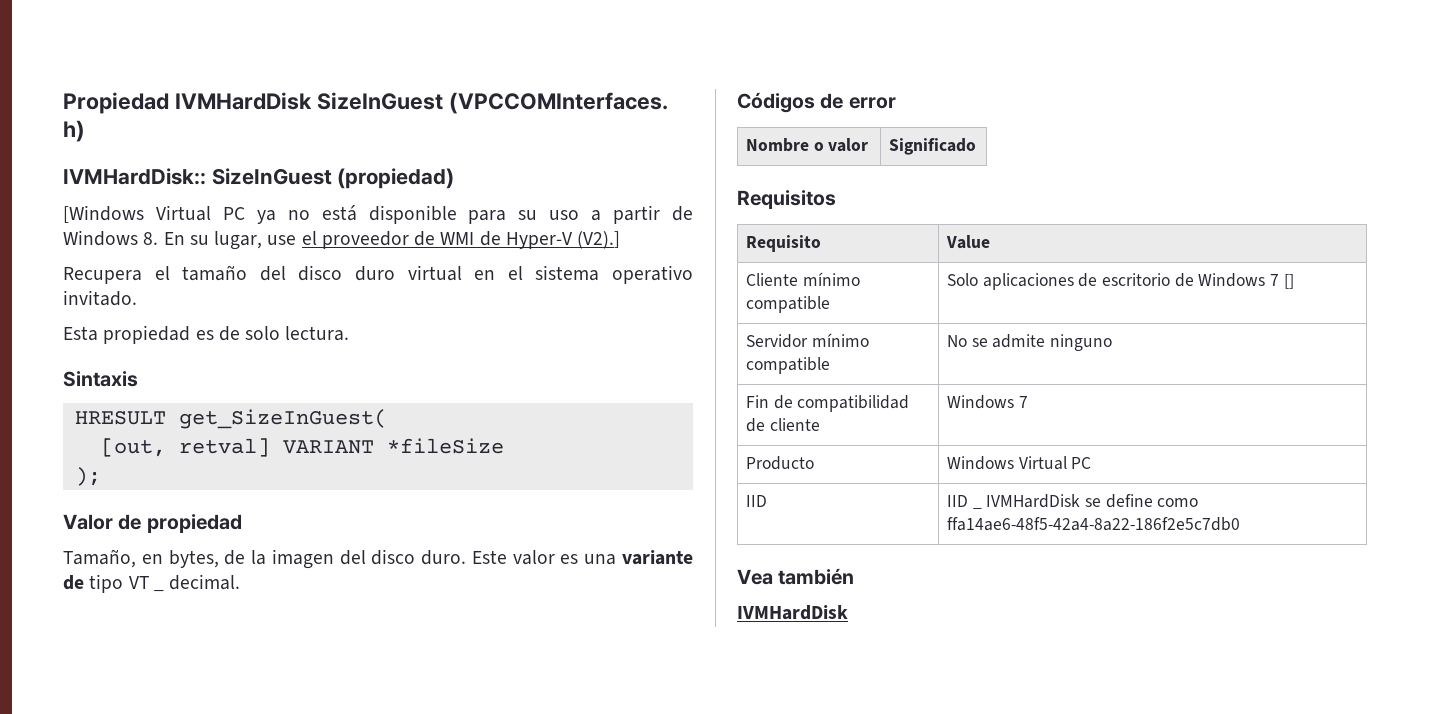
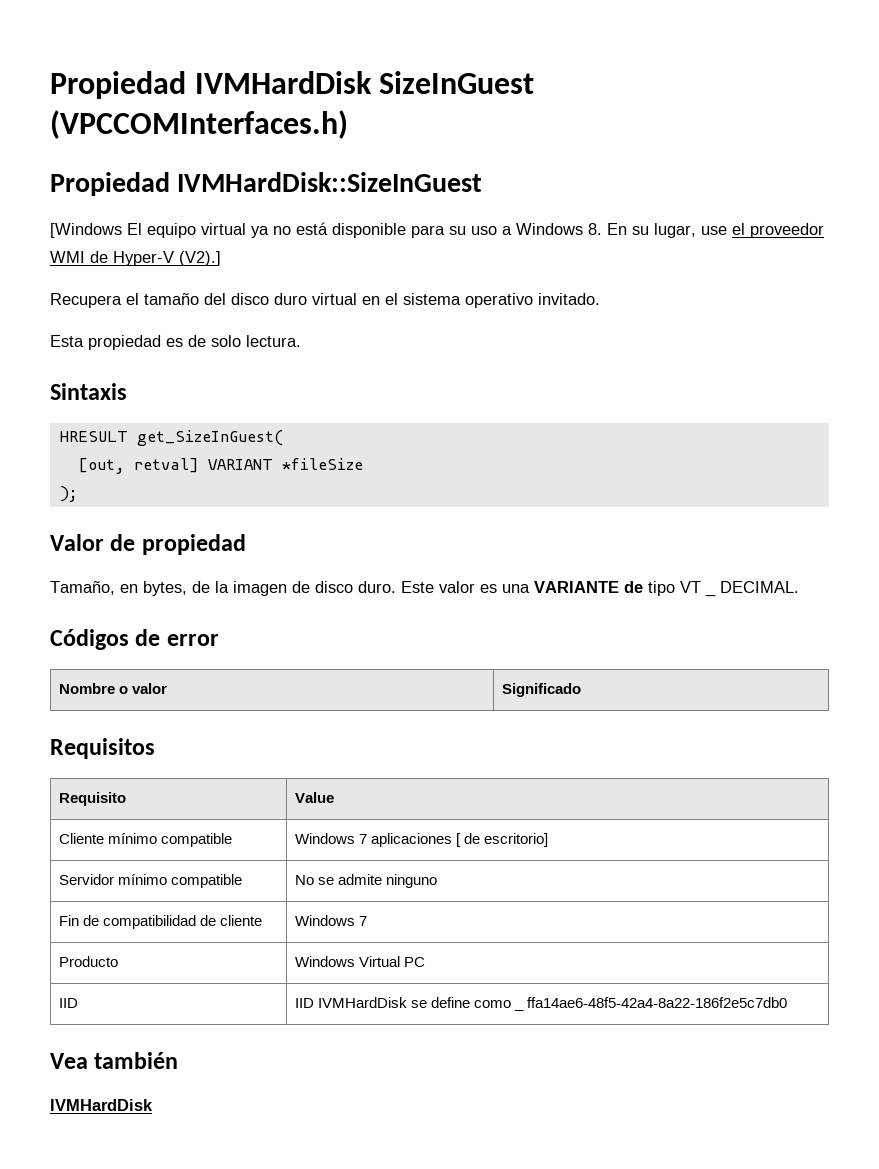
- Propiedad IVMHardDisk SizeInGuest (VPCCOMInterfaces. h)
- IVMHardDisk:: SizeInGuest (propiedad)
- [Windows Virtual PC ya no está disponible para su uso a partir de Windows 8. En su lugar, use el proveedor de WMI de Hyper-V (V2).]
+ Propiedad IVMHardDisk SizeInGuest (VPCCOMInterfaces.h)
+ Propiedad IVMHardDisk::SizeInGuest
+ [Windows El equipo virtual ya no está disponible para su uso a Windows 8. En su lugar, use el proveedor WMI de Hyper-V (V2).]
- Tamaño, en bytes, de la imagen del disco duro.
+ Tamaño, en bytes, de la imagen de disco duro.
- Este valor es una variante de tipo VT _ decimal.
+ Este valor es una VARIANTE de tipo VT _ DECIMAL.
- Cliente mínimo compatible | Solo aplicaciones de escritorio de Windows 7 []
+ Cliente mínimo compatible | Windows 7 aplicaciones [ de escritorio]
- IID | IID _ IVMHardDisk se define como ffa14ae6-48f5-42a4-8a22-186f2e5c7db0
+ IID | IID IVMHardDisk se define como _ ffa14ae6-48f5-42a4-8a22-186f2e5c7db0

